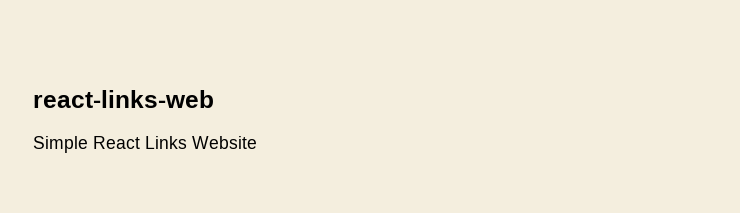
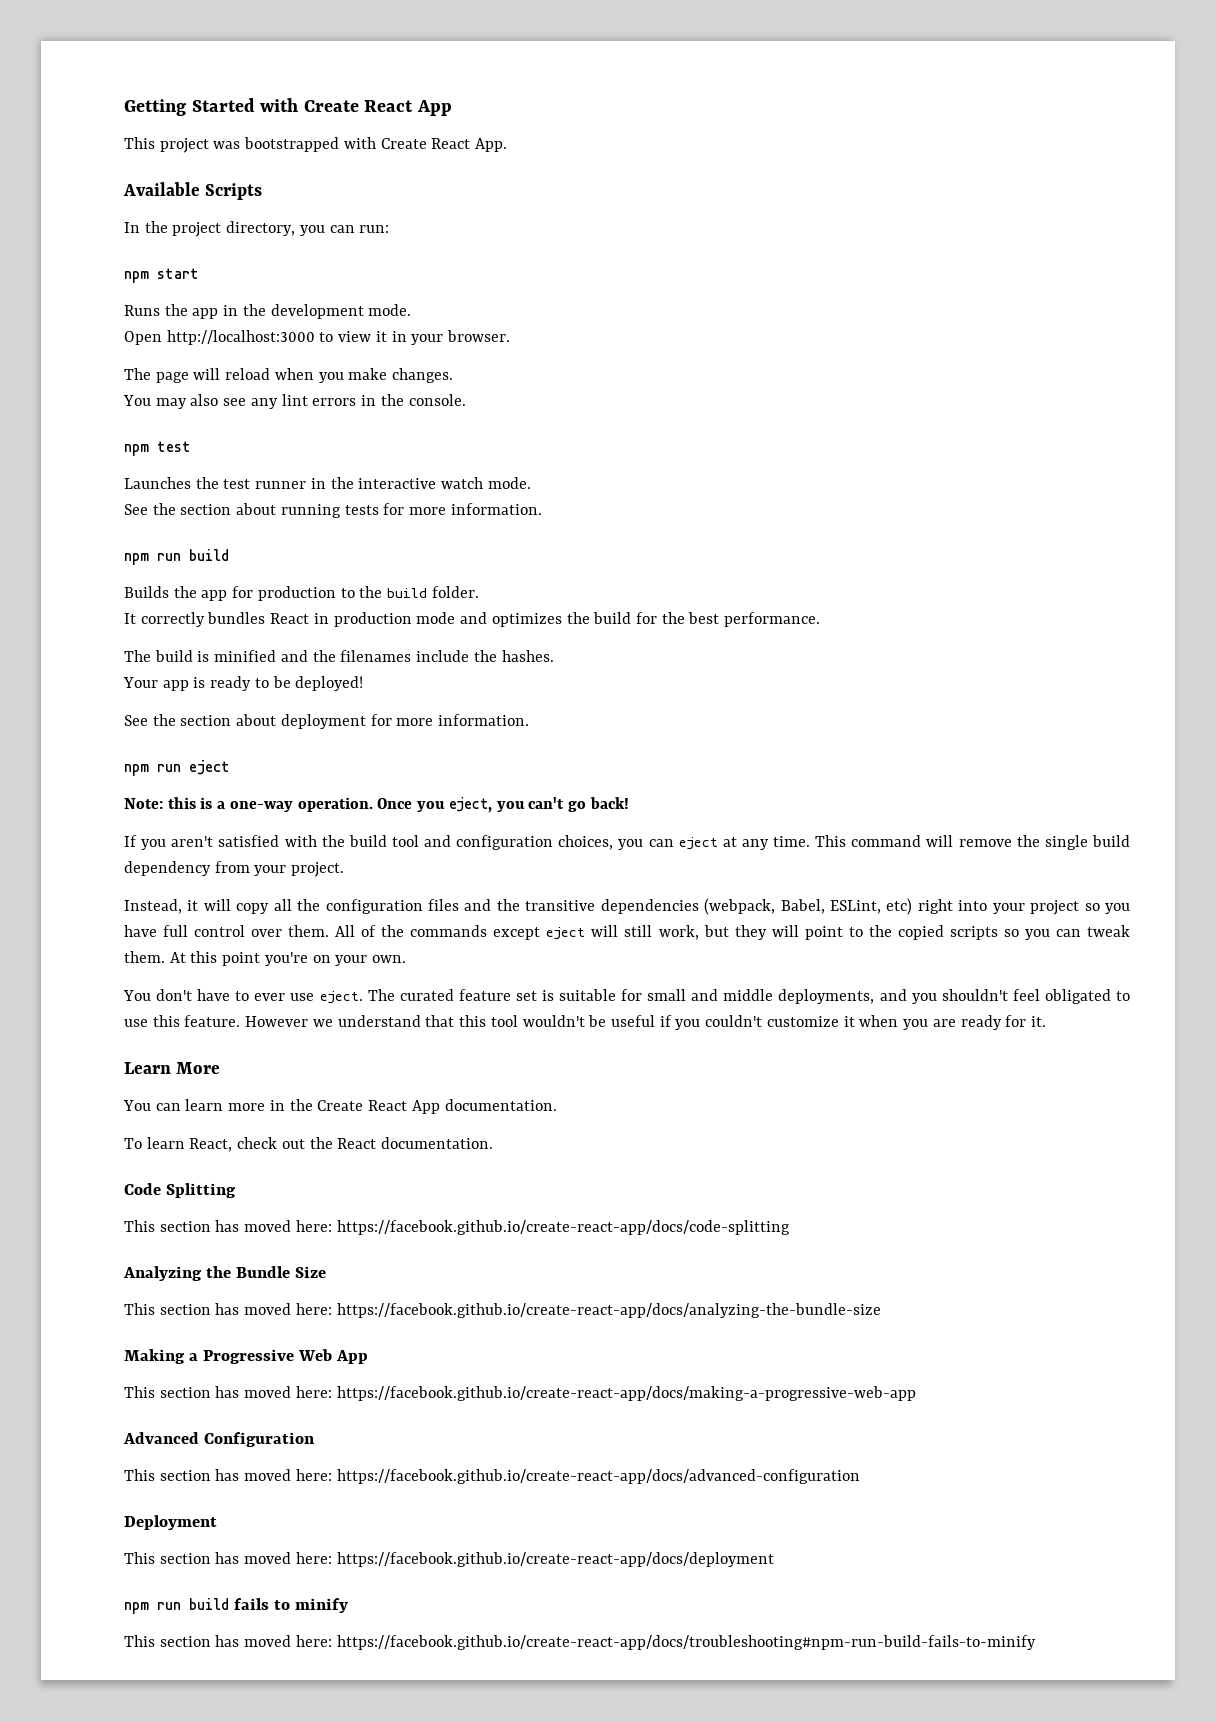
- react-links-web
- Simple React Links Website
+ Getting Started with Create React App
+ This project was bootstrapped with Create React App.
+ Available Scripts
+ In the project directory, you can run:
+ npm start
+ Runs the app in the development mode.
+ Open http://localhost:3000 to view it in your browser.
+ The page will reload when you make changes.
+ You may also see any lint errors in the console.
+ npm test
+ Launches the test runner in the interactive watch mode.
+ See the section about running tests for more information.
+ npm run build
+ Builds the app for production to the build folder.
+ It correctly bundles React in production mode and optimizes the build for the best performance.
+ The build is minified and the filenames include the hashes.
+ Your app is ready to be deployed!
+ See the section about deployment for more information.
+ npm run eject
+ Note: this is a one-way operation. Once you eject, you can't go back!
+ If you aren't satisfied with the build tool and configuration choices, you can eject at any time. This command will remove the single build dependency from your project.
+ Instead, it will copy all the configuration files and the transitive dependencies (webpack, Babel, ESLint, etc) right into your project so you have full control over them. All of the commands except eject will still work, but they will point to the copied scripts so you can tweak them. At this point you're on your own.
+ You don't have to ever use eject. The curated feature set is suitable for small and middle deployments, and you shouldn't feel obligated to use this feature. However we understand that this tool wouldn't be useful if you couldn't customize it when you are ready for it.
+ Learn More
+ You can learn more in the Create React App documentation.
+ To learn React, check out the React documentation.
+ Code Splitting
+ This section has moved here: https://facebook.github.io/create-react-app/docs/code-splitting
+ Analyzing the Bundle Size
+ This section has moved here: https://facebook.github.io/create-react-app/docs/analyzing-the-bundle-size
+ Making a Progressive Web App
+ This section has moved here: https://facebook.github.io/create-react-app/docs/making-a-progressive-web-app
+ Advanced Configuration
+ This section has moved here: https://facebook.github.io/create-react-app/docs/advanced-configuration
+ Deployment
+ This section has moved here: https://facebook.github.io/create-react-app/docs/deployment
+ npm run build fails to minify
+ This section has moved here: https://facebook.github.io/create-react-app/docs/troubleshooting#npm-run-build-fails-to-minify

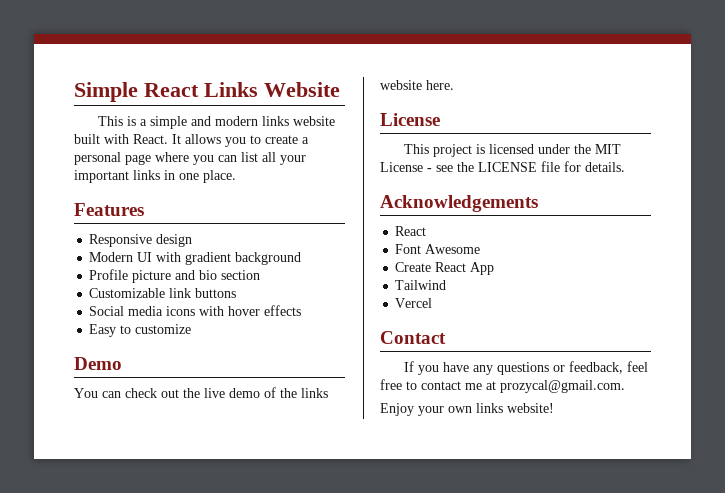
- Getting Started with Create React App
- This project was bootstrapped with Create React App.
- Available Scripts
- In the project directory, you can run:
- npm start
- Runs the app in the development mode.
- Open http://localhost:3000 to view it in your browser.
- The page will reload when you make changes.
- You may also see any lint errors in the console.
- npm test
- Launches the test runner in the interactive watch mode.
- See the section about running tests for more information.
- npm run build
- Builds the app for production to the build folder.
- It correctly bundles React in production mode and optimizes the build for the best performance.
- The build is minified and the filenames include the hashes.
- Your app is ready to be deployed!
- See the section about deployment for more information.
- npm run eject
- Note: this is a one-way operation. Once you eject, you can't go back!
- If you aren't satisfied with the build tool and configuration choices, you can eject at any time. This command will remove the single build dependency from your project.
- Instead, it will copy all the configuration files and the transitive dependencies (webpack, Babel, ESLint, etc) right into your project so you have full control over them. All of the commands except eject will still work, but they will point to the copied scripts so you can tweak them. At this point you're on your own.
- You don't have to ever use eject. The curated feature set is suitable for small and middle deployments, and you shouldn't feel obligated to use this feature. However we understand that this tool wouldn't be useful if you couldn't customize it when you are ready for it.
- Learn More
- You can learn more in the Create React App documentation.
- To learn React, check out the React documentation.
- Code Splitting
- This section has moved here: https://facebook.github.io/create-react-app/docs/code-splitting
- Analyzing the Bundle Size
- This section has moved here: https://facebook.github.io/create-react-app/docs/analyzing-the-bundle-size
- Making a Progressive Web App
- This section has moved here: https://facebook.github.io/create-react-app/docs/making-a-progressive-web-app
- Advanced Configuration
- This section has moved here: https://facebook.github.io/create-react-app/docs/advanced-configuration
- Deployment
- This section has moved here: https://facebook.github.io/create-react-app/docs/deployment
- npm run build fails to minify
- This section has moved here: https://facebook.github.io/create-react-app/docs/troubleshooting#npm-run-build-fails-to-minify
+ Simple React Links Website
+ This is a simple and modern links website built with React. It allows you to create a personal page where you can list all your important links in one place.
+ Features
+ Responsive design
+ Modern UI with gradient background
+ Profile picture and bio section
+ Customizable link buttons
+ Social media icons with hover effects
+ Easy to customize
+ Demo
+ You can check out the live demo of the links website here.
+ License
+ This project is licensed under the MIT License - see the LICENSE file for details.
+ Acknowledgements
+ React
+ Font Awesome
+ Create React App
+ Tailwind
+ Vercel
+ Contact
+ If you have any questions or feedback, feel free to contact me at prozycal@gmail.com.
+ Enjoy your own links website!

